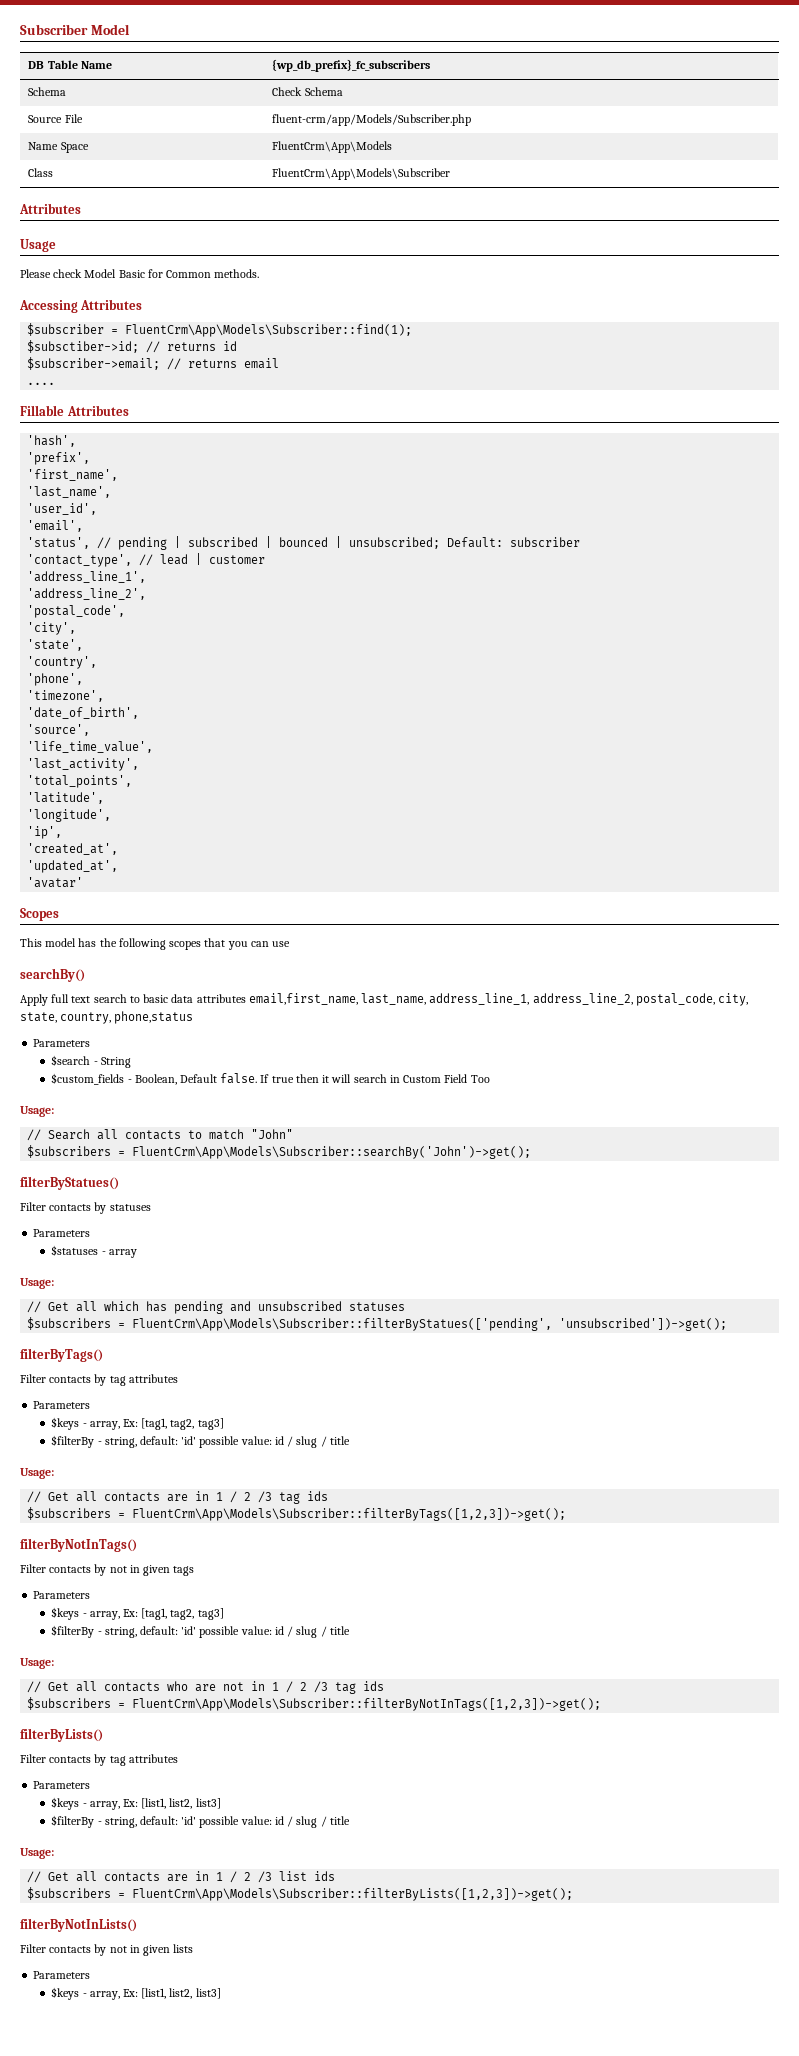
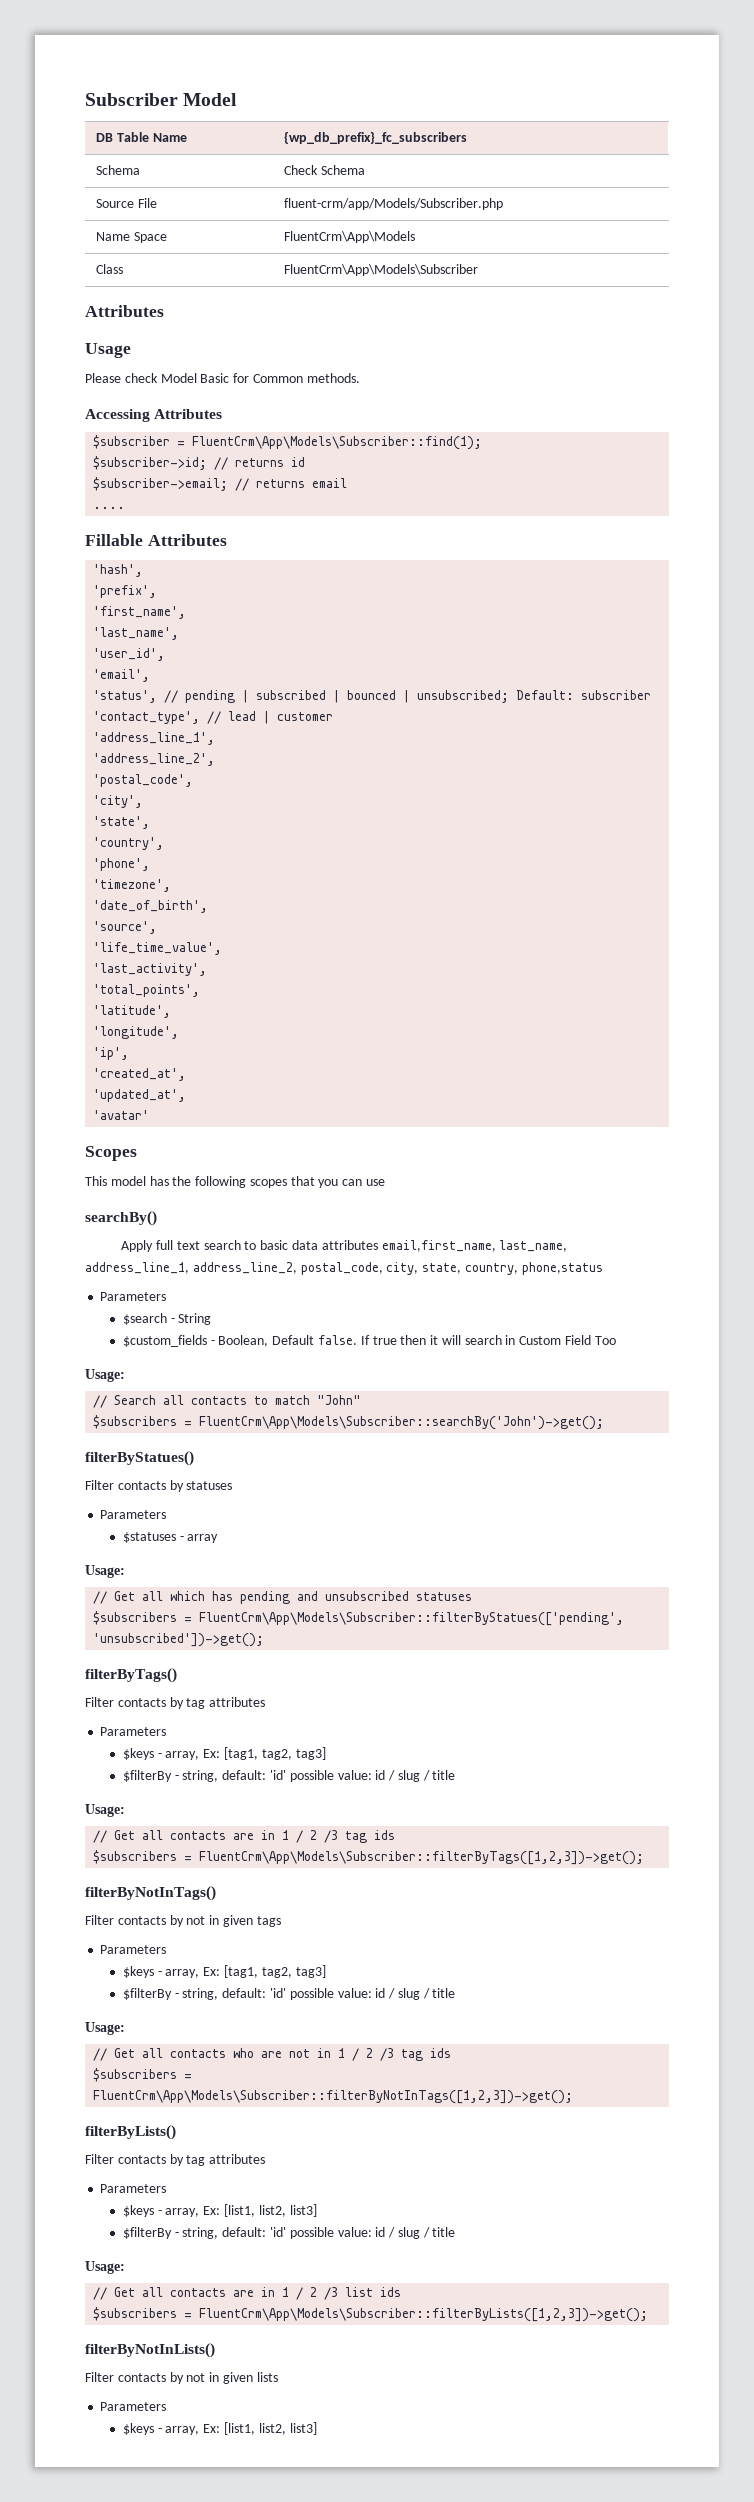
- $subsctiber->id; // returns id
+ $subscriber->id; // returns id

